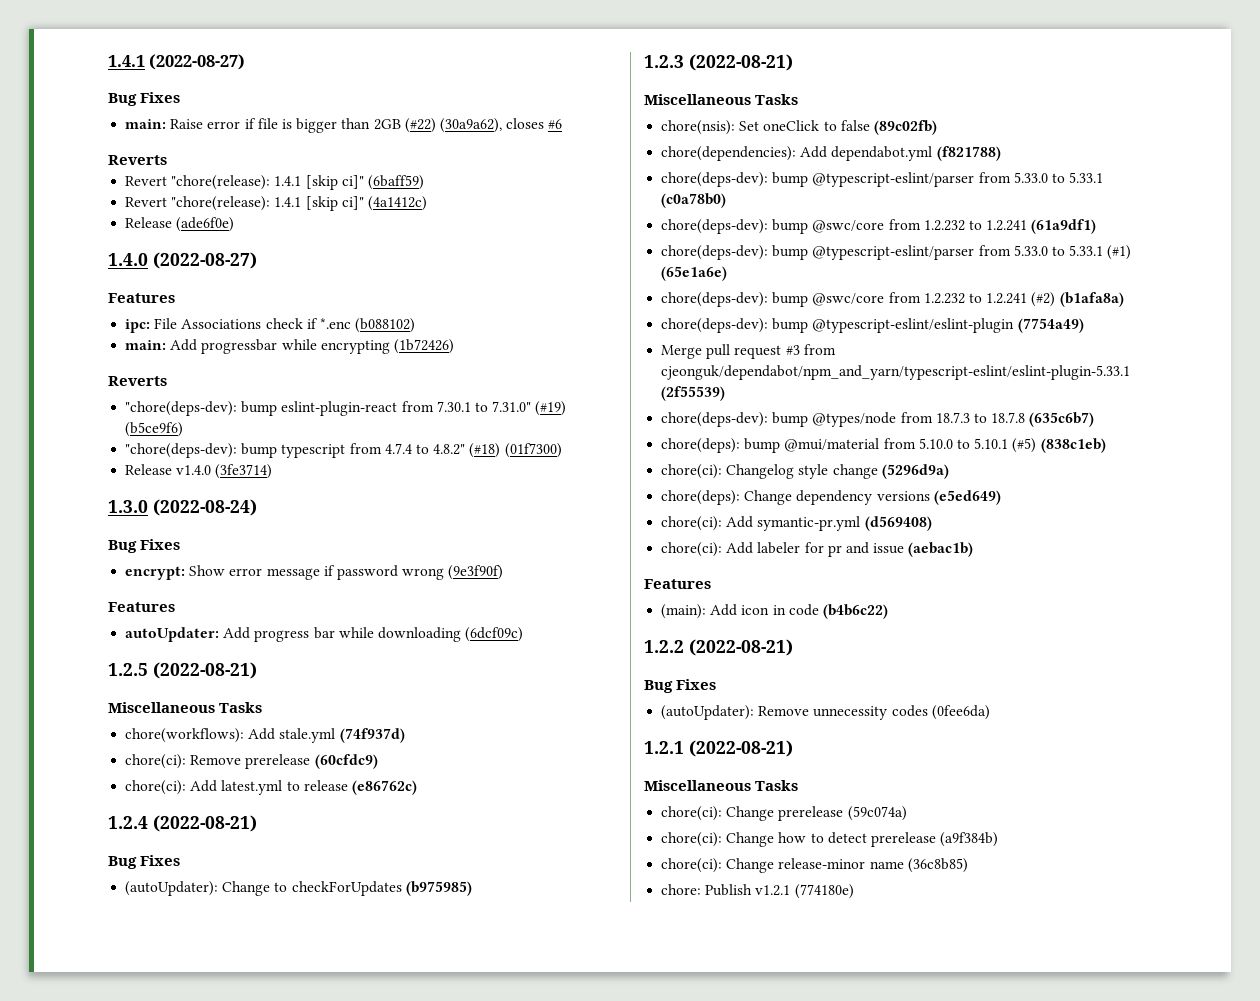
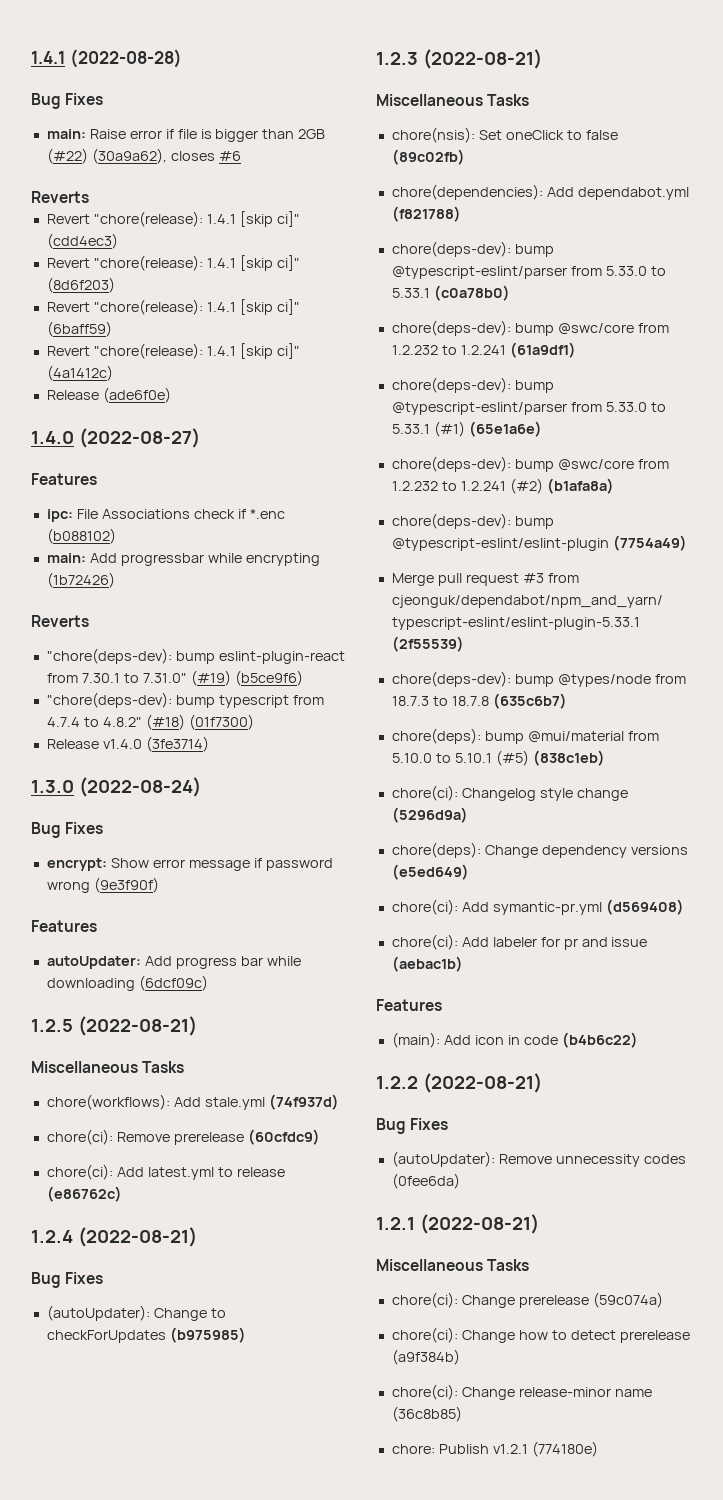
- 1.4.1 (2022-08-27)
+ 1.4.1 (2022-08-28)
+ Revert "chore(release): 1.4.1 [skip ci]" (cdd4ec3)
+ Revert "chore(release): 1.4.1 [skip ci]" (8d6f203)

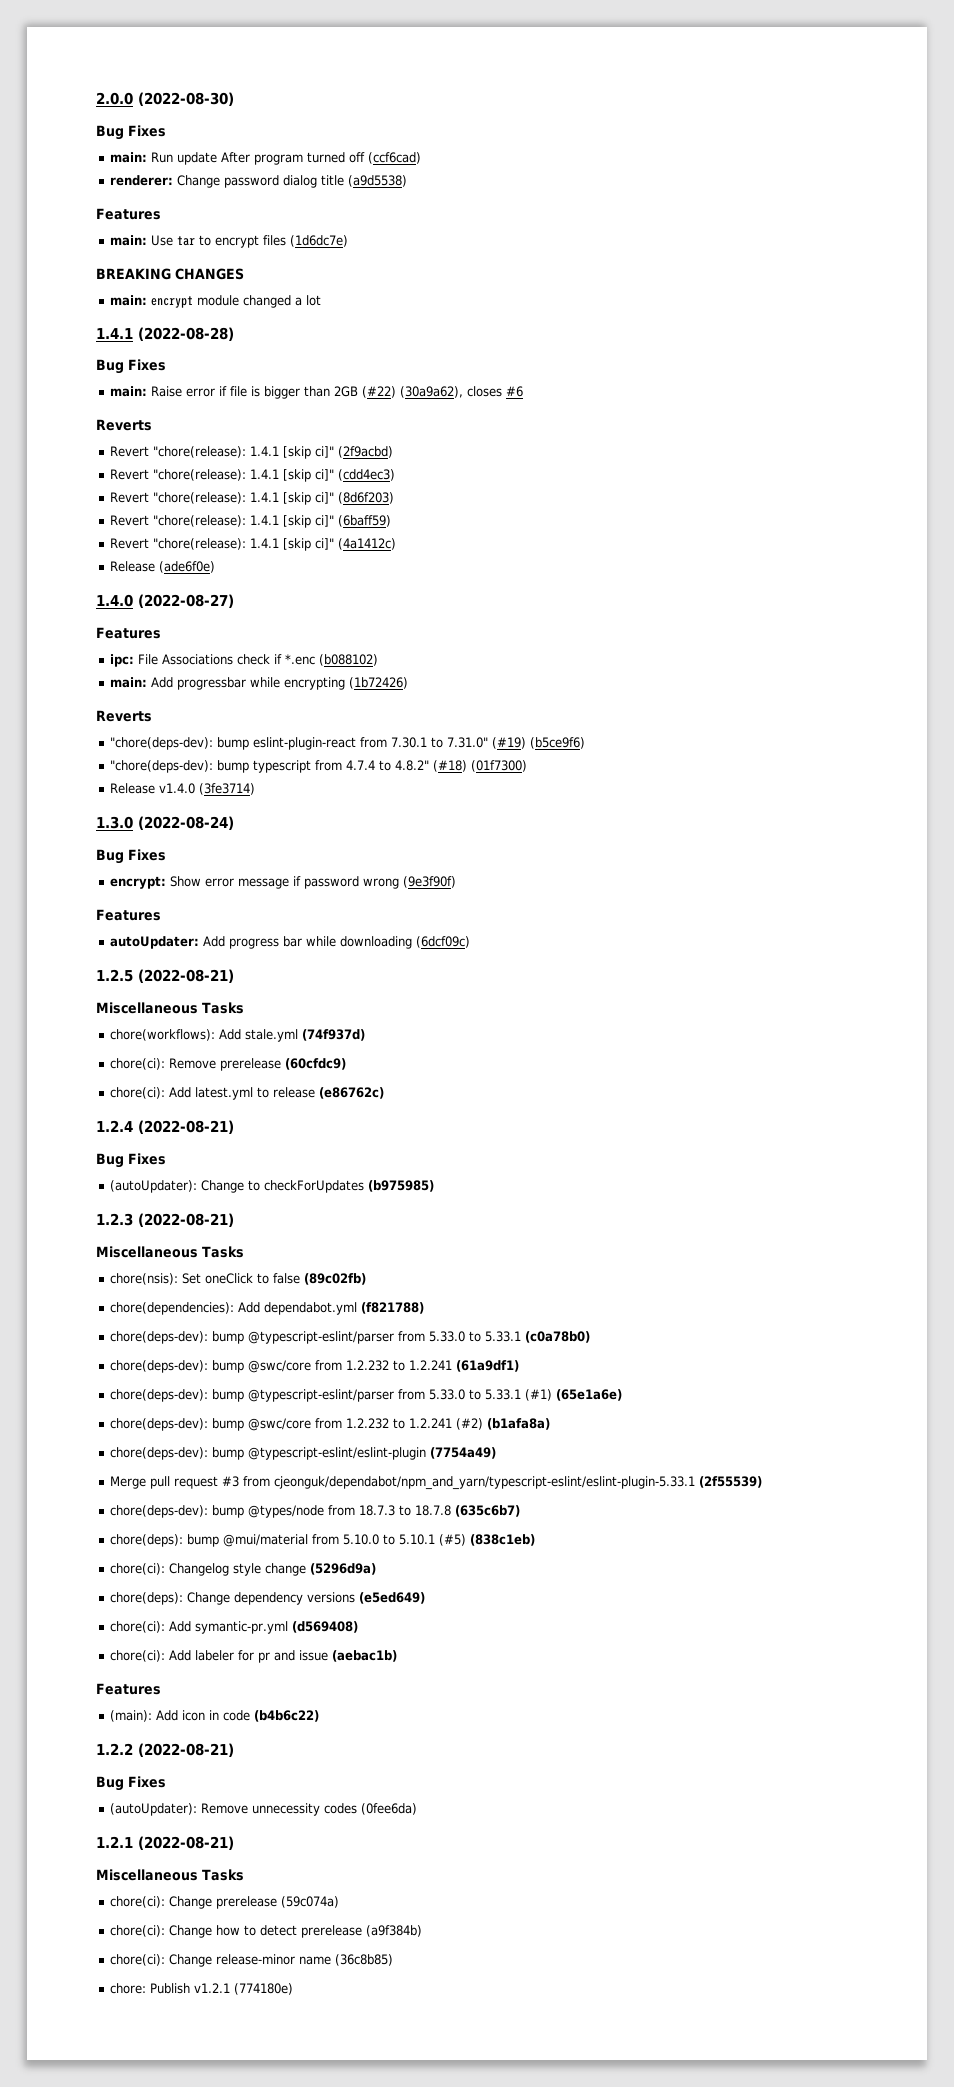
+ 2.0.0 (2022-08-30)
+ Bug Fixes
+ main: Run update After program turned off (ccf6cad)
+ renderer: Change password dialog title (a9d5538)
+ Features
+ main: Use tar to encrypt files (1d6dc7e)
+ BREAKING CHANGES
+ main: encrypt module changed a lot
+ Revert "chore(release): 1.4.1 [skip ci]" (2f9acbd)

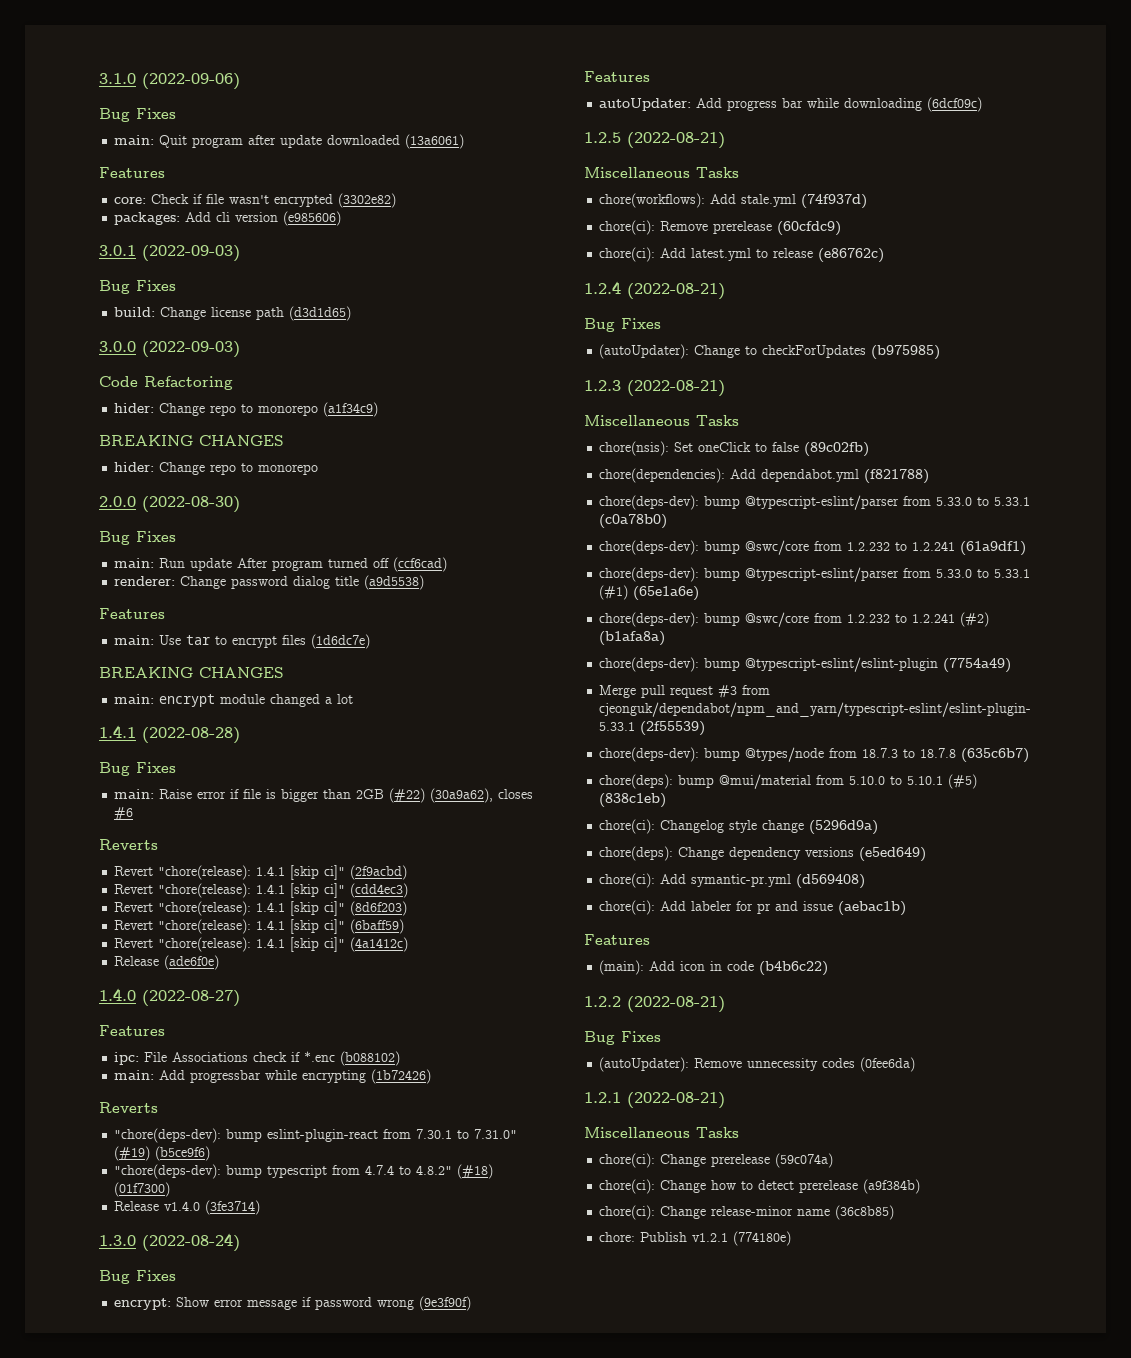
+ 3.1.0 (2022-09-06)
+ Bug Fixes
+ main: Quit program after update downloaded (13a6061)
+ Features
+ core: Check if file wasn't encrypted (3302e82)
+ packages: Add cli version (e985606)
+ 3.0.1 (2022-09-03)
+ Bug Fixes
+ build: Change license path (d3d1d65)
+ 3.0.0 (2022-09-03)
+ Code Refactoring
+ hider: Change repo to monorepo (a1f34c9)
+ BREAKING CHANGES
+ hider: Change repo to monorepo

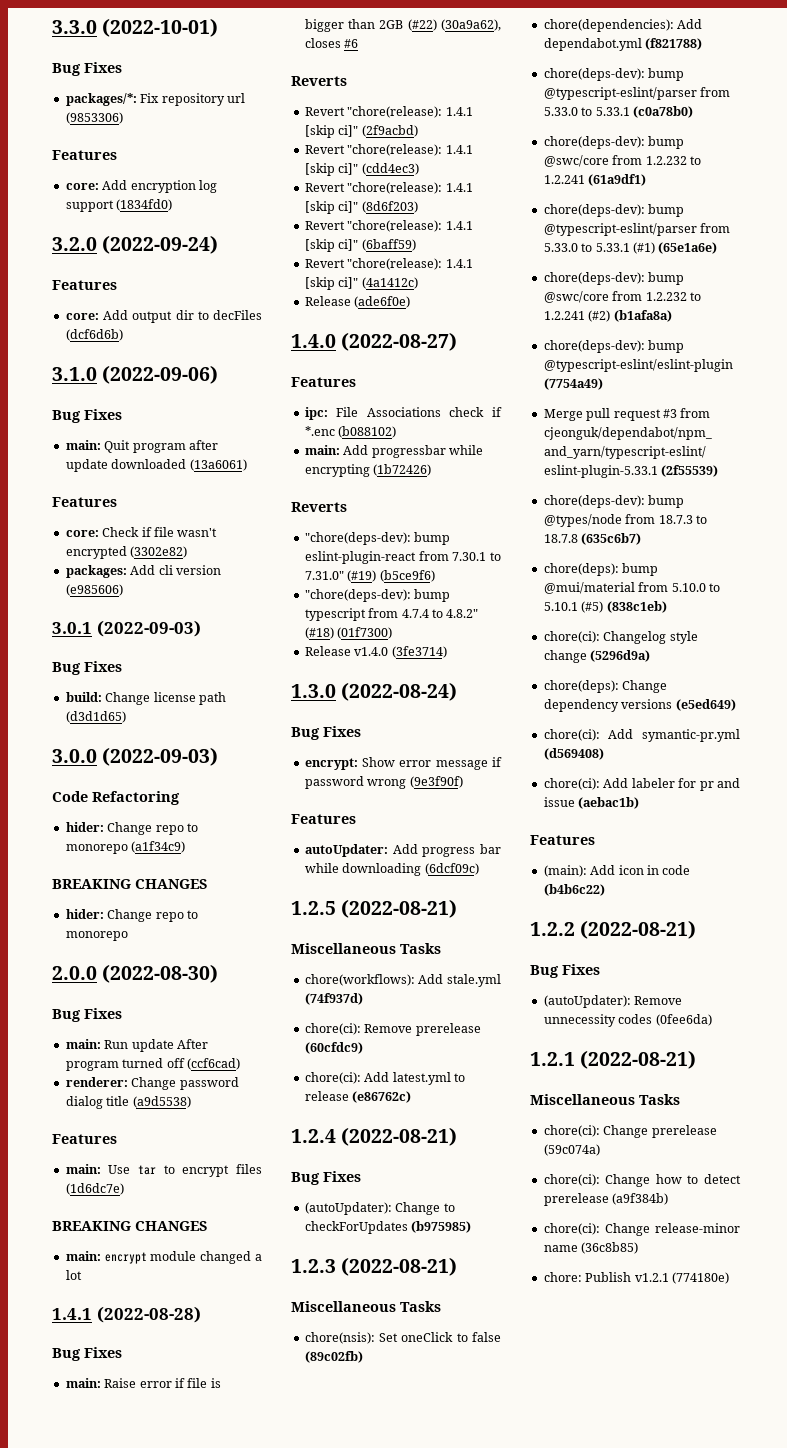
+ 3.3.0 (2022-10-01)
+ Bug Fixes
+ packages/*: Fix repository url (9853306)
+ Features
+ core: Add encryption log support (1834fd0)
+ 3.2.0 (2022-09-24)
+ Features
+ core: Add output dir to decFiles (dcf6d6b)

